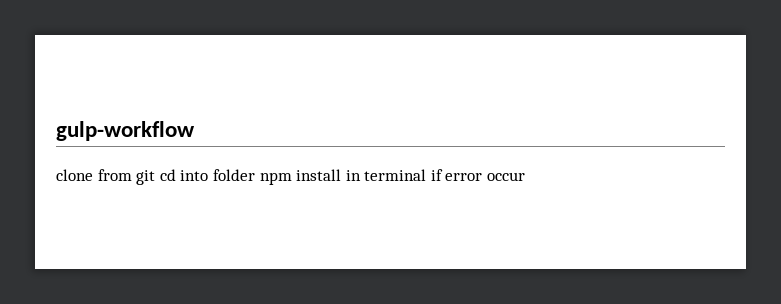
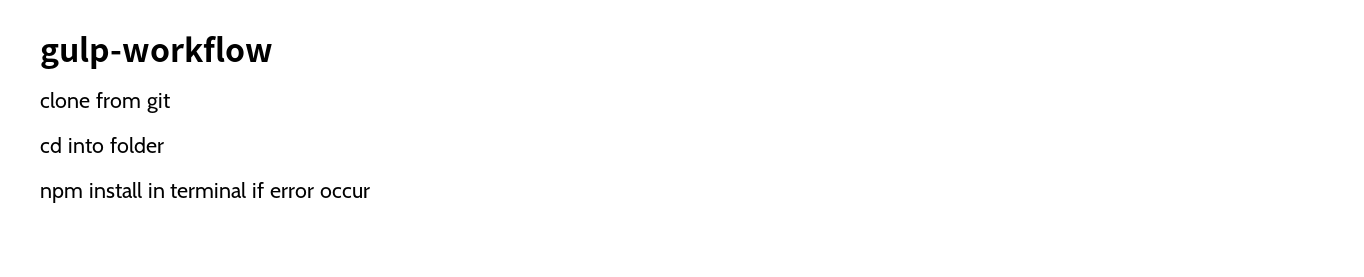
- clone from git cd into folder npm install in terminal if error occur
+ clone from git
+ cd into folder
+ npm install in terminal if error occur

